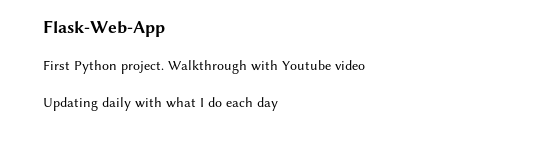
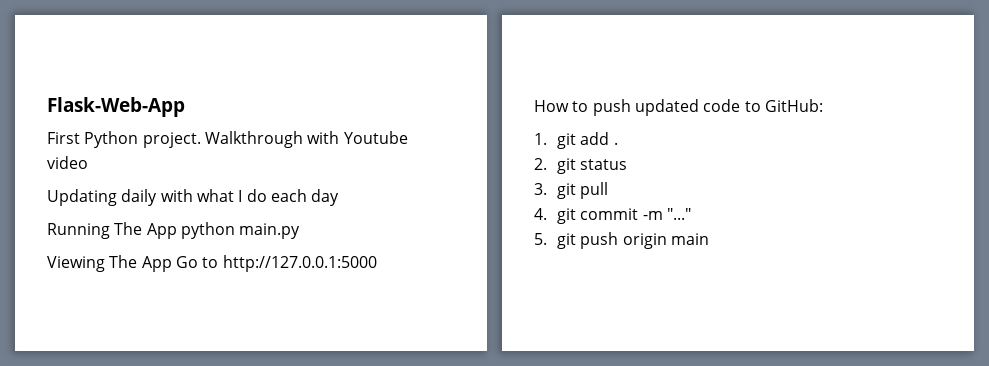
+ Running The App python main.py
+ Viewing The App Go to http://127.0.0.1:5000
+ How to push updated code to GitHub:
+ 1. git add .
+ 2. git status
+ 3. git pull
+ 4. git commit -m "..."
+ 5. git push origin main

